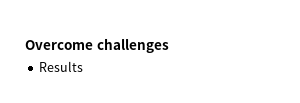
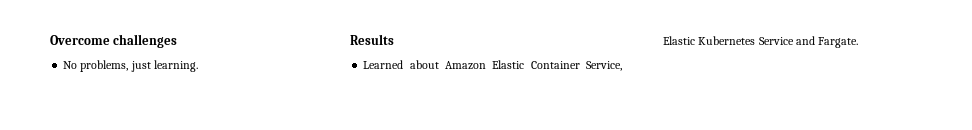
+ No problems, just learning.
  Results
+ Learned about Amazon Elastic Container Service, Elastic Kubernetes Service and Fargate.

